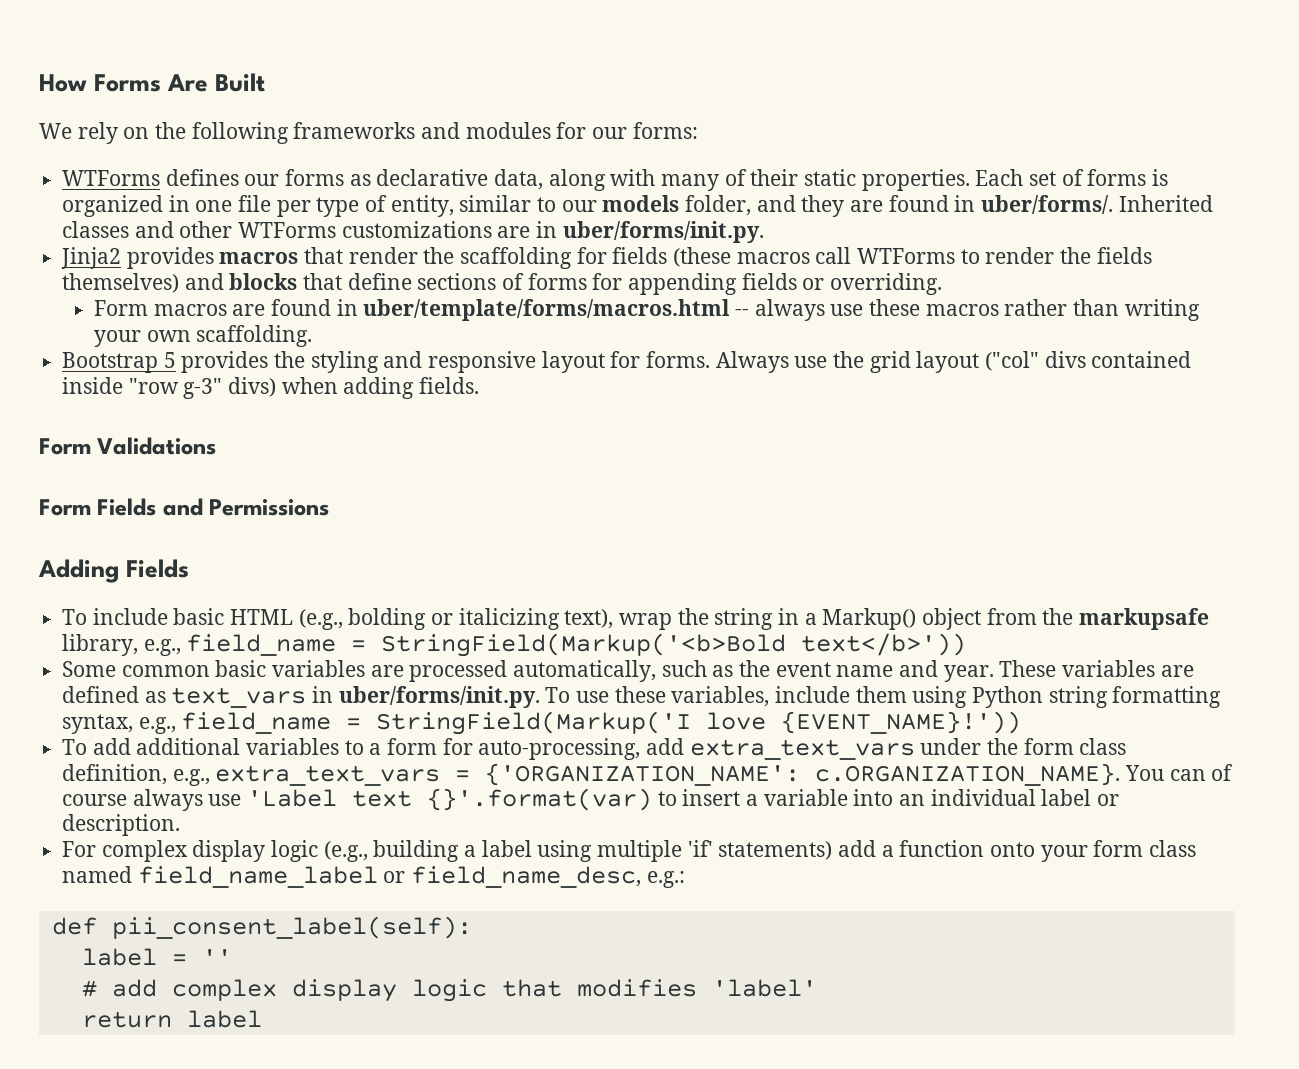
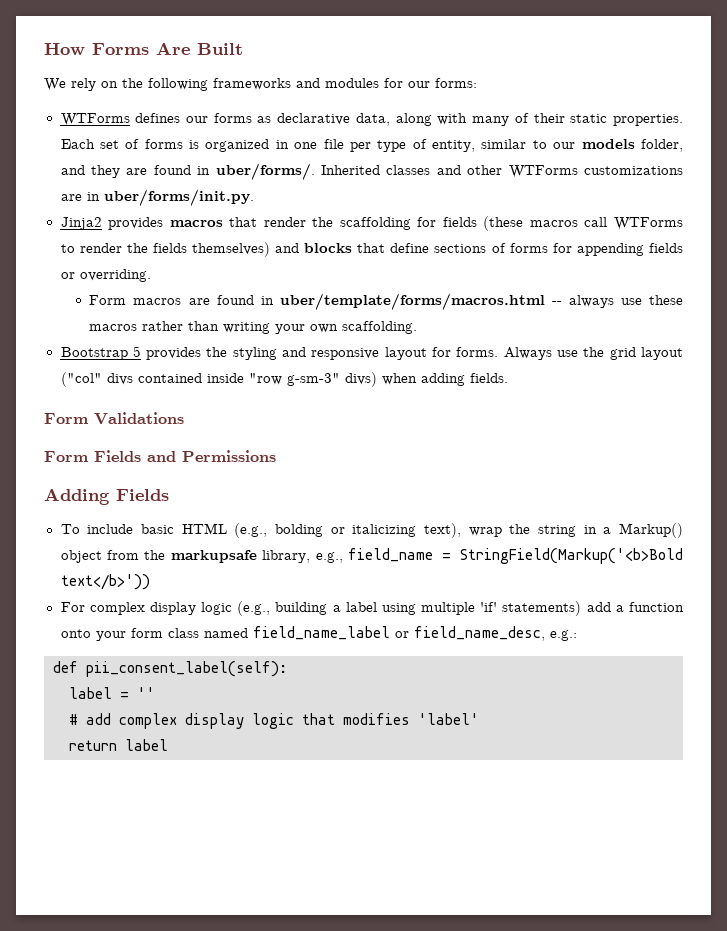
- Always use the grid layout ("col" divs contained inside "row g-3" divs) when adding fields.
+ Always use the grid layout ("col" divs contained inside "row g-sm-3" divs) when adding fields.
- Some common basic variables are processed automatically, such as the event name and year. These variables are defined as text_vars in uber/forms/init.py. To use these variables, include them using Python string formatting syntax, e.g., field_name = StringField(Markup('I love {EVENT_NAME}!'))
- To add additional variables to a form for auto-processing, add extra_text_vars under the form class definition, e.g., extra_text_vars = {'ORGANIZATION_NAME': c.ORGANIZATION_NAME}. You can of course always use 'Label text {}'.format(var) to insert a variable into an individual label or description.

